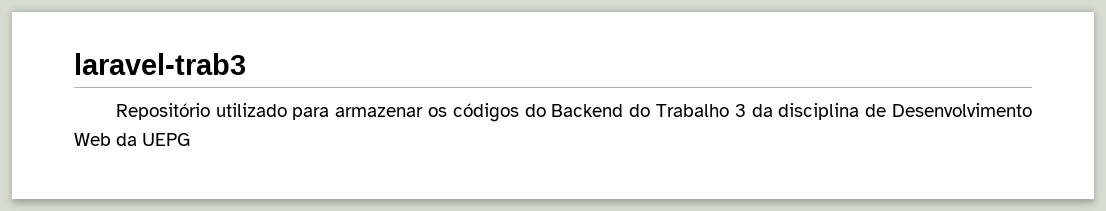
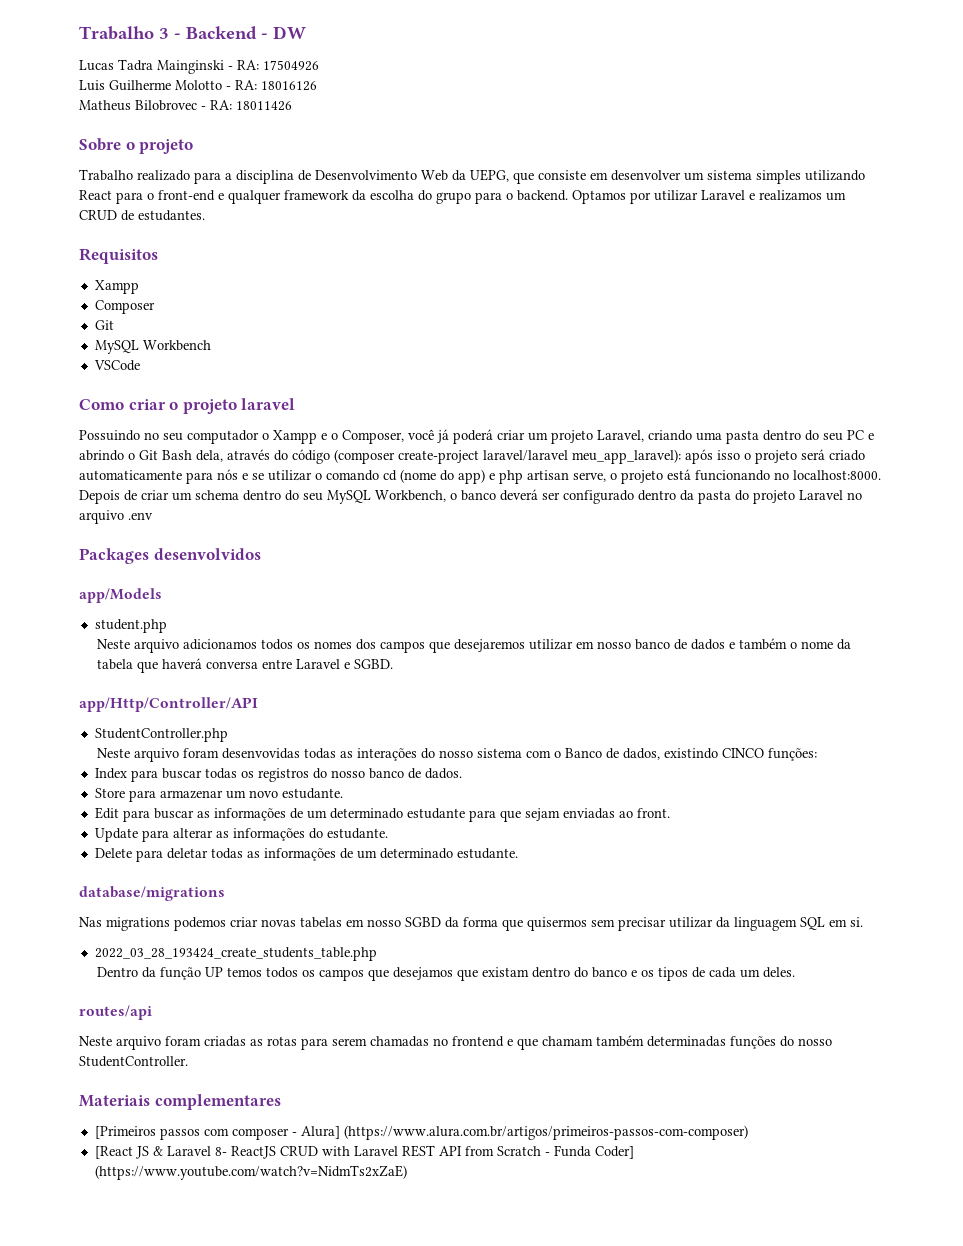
- laravel-trab3
- Repositório utilizado para armazenar os códigos do Backend do Trabalho 3 da disciplina de Desenvolvimento Web da UEPG
+ Trabalho 3 - Backend - DW
+ Lucas Tadra Mainginski - RA: 17504926
+ Luis Guilherme Molotto - RA: 18016126
+ Matheus Bilobrovec - RA: 18011426
+ Sobre o projeto
+ Trabalho realizado para a disciplina de Desenvolvimento Web da UEPG, que consiste em desenvolver um sistema simples utilizando React para o front-end e qualquer framework da escolha do grupo para o backend. Optamos por utilizar Laravel e realizamos um CRUD de estudantes.
+ Requisitos
+ Xampp
+ Composer
+ Git
+ MySQL Workbench
+ VSCode
+ Como criar o projeto laravel
+ Possuindo no seu computador o Xampp e o Composer, você já poderá criar um projeto Laravel, criando uma pasta dentro do seu PC e abrindo o Git Bash dela, através do código (composer create-project laravel/laravel meu_app_laravel): após isso o projeto será criado automaticamente para nós e se utilizar o comando cd (nome do app) e php artisan serve, o projeto está funcionando no localhost:8000. Depois de criar um schema dentro do seu MySQL Workbench, o banco deverá ser configurado dentro da pasta do projeto Laravel no arquivo .env
+ Packages desenvolvidos
+ app/Models
+ student.php
+ Neste arquivo adicionamos todos os nomes dos campos que desejaremos utilizar em nosso banco de dados e também o nome da tabela que haverá conversa entre Laravel e SGBD.
+ app/Http/Controller/API
+ StudentController.php
+ Neste arquivo foram desenvovidas todas as interações do nosso sistema com o Banco de dados, existindo CINCO funções:
+ Index para buscar todas os registros do nosso banco de dados.
+ Store para armazenar um novo estudante.
+ Edit para buscar as informações de um determinado estudante para que sejam enviadas ao front.
+ Update para alterar as informações do estudante.
+ Delete para deletar todas as informações de um determinado estudante.
+ database/migrations
+ Nas migrations podemos criar novas tabelas em nosso SGBD da forma que quisermos sem precisar utilizar da linguagem SQL em si.
+ 2022_03_28_193424_create_students_table.php
+ Dentro da função UP temos todos os campos que desejamos que existam dentro do banco e os tipos de cada um deles.
+ routes/api
+ Neste arquivo foram criadas as rotas para serem chamadas no frontend e que chamam também determinadas funções do nosso StudentController.
+ Materiais complementares
+ [Primeiros passos com composer - Alura] (https://www.alura.com.br/artigos/primeiros-passos-com-composer)
+ [React JS & Laravel 8- ReactJS CRUD with Laravel REST API from Scratch - Funda Coder] (https://www.youtube.com/watch?v=NidmTs2xZaE)

